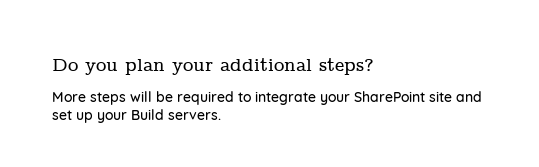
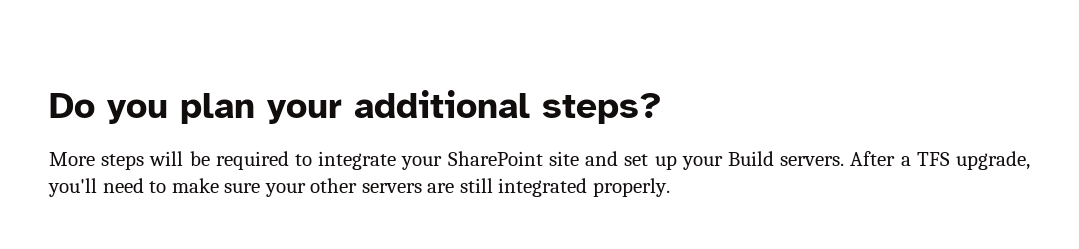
+ After a TFS upgrade, you'll need to make sure your other servers are still integrated properly.

